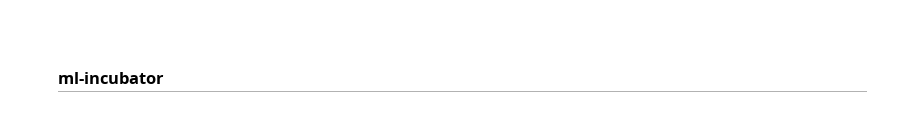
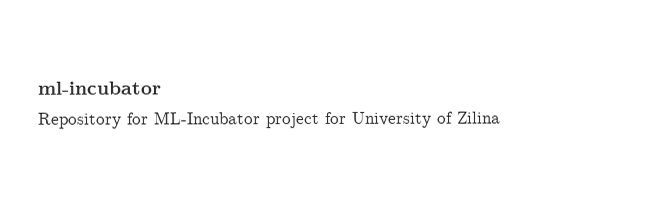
+ Repository for ML-Incubator project for University of Zilina

